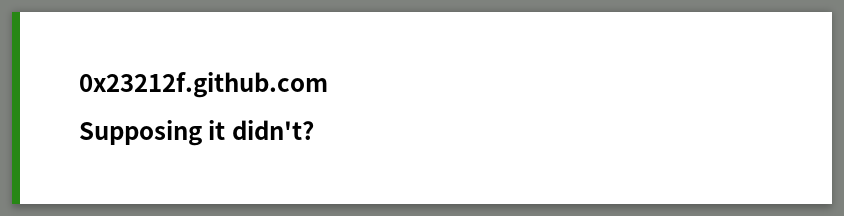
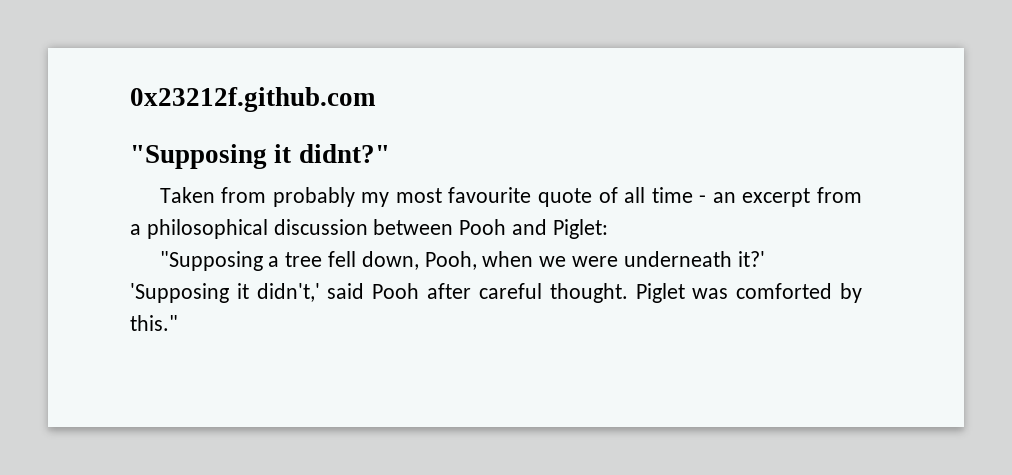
- Supposing it didn't?
+ "Supposing it didnt?"
+ Taken from probably my most favourite quote of all time - an excerpt from a philosophical discussion between Pooh and Piglet:
+ "Supposing a tree fell down, Pooh, when we were underneath it?' 'Supposing it didn't,' said Pooh after careful thought. Piglet was comforted by this."

